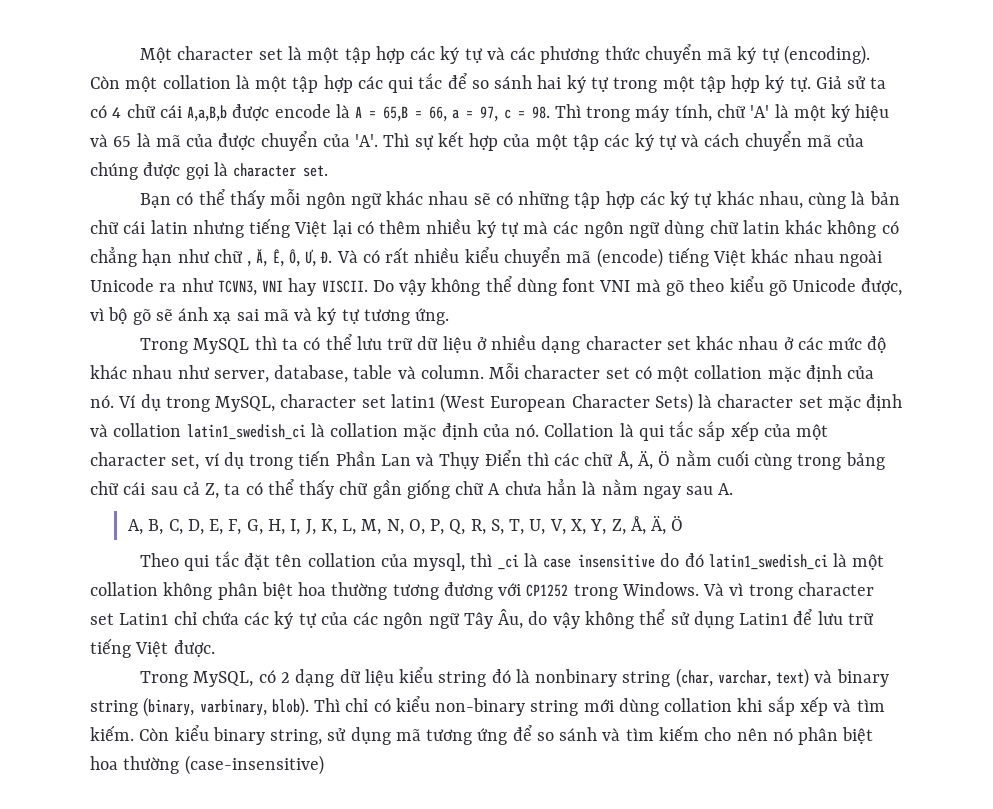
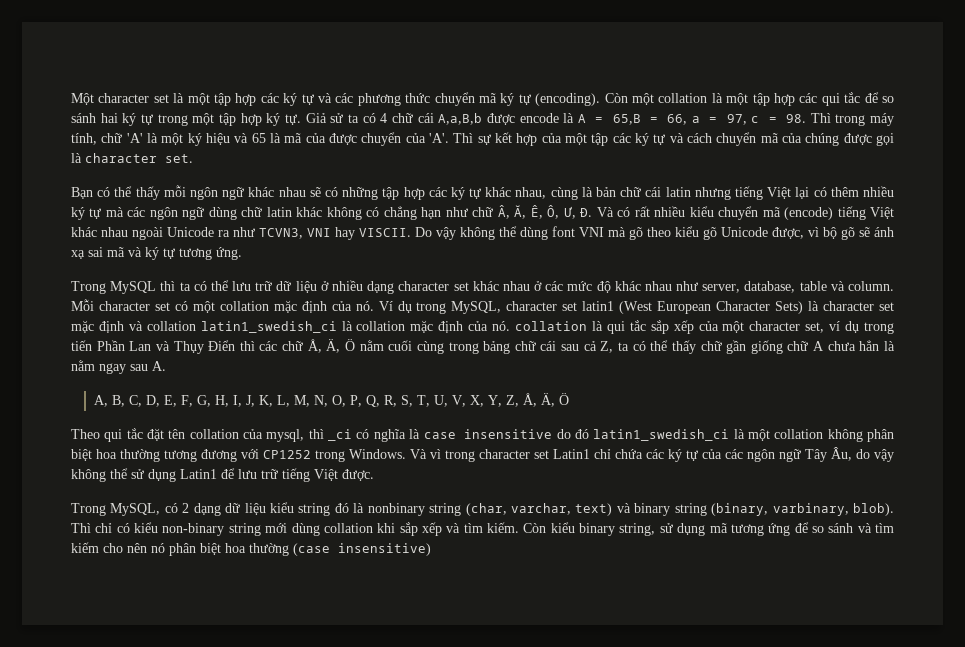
- Bạn có thể thấy mỗi ngôn ngữ khác nhau sẽ có những tập hợp các ký tự khác nhau, cùng là bản chữ cái latin nhưng tiếng Việt lại có thêm nhiều ký tự mà các ngôn ngữ dùng chữ latin khác không có chẳng hạn như chữ , Ă, Ê, Ô, Ư, Đ. Và có rất nhiều kiểu chuyển mã (encode) tiếng Việt khác nhau ngoài Unicode ra như TCVN3, VNI hay VISCII.
+ Bạn có thể thấy mỗi ngôn ngữ khác nhau sẽ có những tập hợp các ký tự khác nhau, cùng là bản chữ cái latin nhưng tiếng Việt lại có thêm nhiều ký tự mà các ngôn ngữ dùng chữ latin khác không có chẳng hạn như chữ Â, Ă, Ê, Ô, Ư, Đ. Và có rất nhiều kiểu chuyển mã (encode) tiếng Việt khác nhau ngoài Unicode ra như TCVN3, VNI hay VISCII.
- Ví dụ trong MySQL, character set latin1 (West European Character Sets) là character set mặc định và collation latin1_swedish_ci là collation mặc định của nó. Collation là qui tắc sắp xếp của một character set, ví dụ trong tiến Phần Lan và Thụy Điển thì các chữ Å, Ä, Ö nằm cuối cùng trong bảng chữ cái sau cả Z, ta có thể thấy chữ gần giống chữ A chưa hẳn là nằm ngay sau A.
+ Ví dụ trong MySQL, character set latin1 (West European Character Sets) là character set mặc định và collation latin1_swedish_ci là collation mặc định của nó. collation là qui tắc sắp xếp của một character set, ví dụ trong tiến Phần Lan và Thụy Điển thì các chữ Å, Ä, Ö nằm cuối cùng trong bảng chữ cái sau cả Z, ta có thể thấy chữ gần giống chữ A chưa hẳn là nằm ngay sau A.
- Theo qui tắc đặt tên collation của mysql, thì _ci là case insensitive do đó latin1_swedish_ci là một collation không phân biệt hoa thường tương đương với CP1252 trong Windows.
+ Theo qui tắc đặt tên collation của mysql, thì _ci có nghĩa là case insensitive do đó latin1_swedish_ci là một collation không phân biệt hoa thường tương đương với CP1252 trong Windows.
- Còn kiểu binary string, sử dụng mã tương ứng để so sánh và tìm kiếm cho nên nó phân biệt hoa thường (case-insensitive)
+ Còn kiểu binary string, sử dụng mã tương ứng để so sánh và tìm kiếm cho nên nó phân biệt hoa thường (case insensitive)

